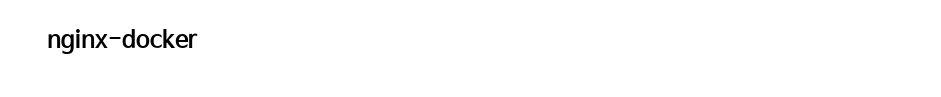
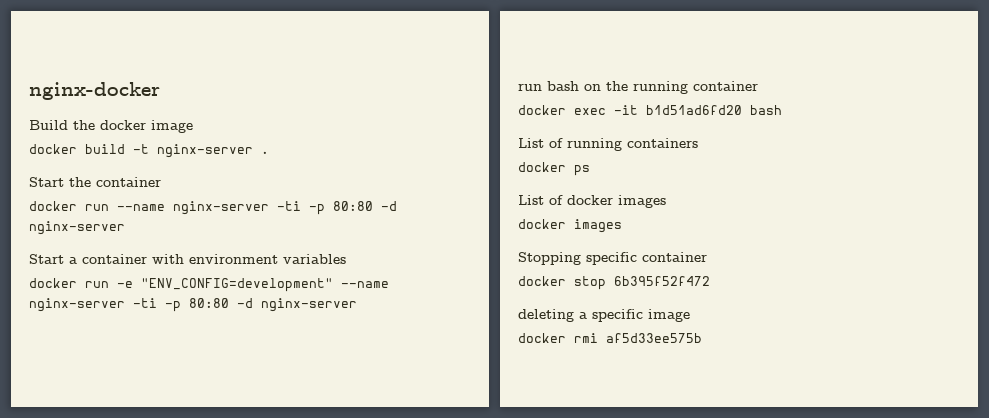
+ Build the docker image
+ docker build -t nginx-server .
+ Start the container
+ docker run --name nginx-server -ti -p 80:80 -d nginx-server
+ Start a container with environment variables
+ docker run -e "ENV_CONFIG=development" --name nginx-server -ti -p 80:80 -d nginx-server
+ run bash on the running container
+ docker exec -it b1d51ad6fd20 bash
+ List of running containers
+ docker ps
+ List of docker images
+ docker images
+ Stopping specific container
+ docker stop 6b395f52f472
+ deleting a specific image
+ docker rmi af5d33ee575b

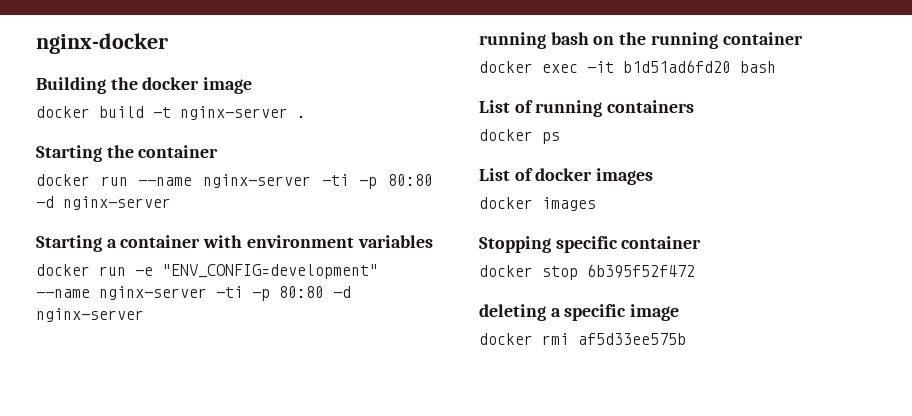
- Build the docker image
+ Building the docker image
- Start the container
+ Starting the container
- Start a container with environment variables
+ Starting a container with environment variables
- run bash on the running container
+ running bash on the running container

